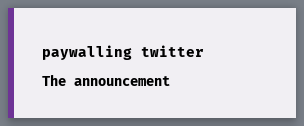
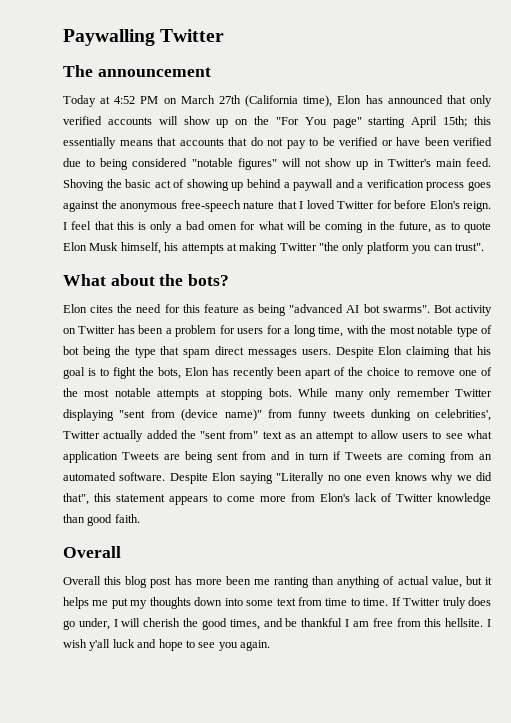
- paywalling twitter
+ Paywalling Twitter
+ Today at 4:52 PM on March 27th (California time), Elon has announced that only verified accounts will show up on the "For You page" starting April 15th; this essentially means that accounts that do not pay to be verified or have been verified due to being considered "notable figures" will not show up in Twitter's main feed. Shoving the basic act of showing up behind a paywall and a verification process goes against the anonymous free-speech nature that I loved Twitter for before Elon's reign. I feel that this is only a bad omen for what will be coming in the future, as to quote Elon Musk himself, his attempts at making Twitter "the only platform you can trust".
+ What about the bots?
+ Elon cites the need for this feature as being "advanced AI bot swarms". Bot activity on Twitter has been a problem for users for a long time, with the most notable type of bot being the type that spam direct messages users. Despite Elon claiming that his goal is to fight the bots, Elon has recently been apart of the choice to remove one of the most notable attempts at stopping bots. While many only remember Twitter displaying "sent from (device name)" from funny tweets dunking on celebrities', Twitter actually added the "sent from" text as an attempt to allow users to see what application Tweets are being sent from and in turn if Tweets are coming from an automated software. Despite Elon saying "Literally no one even knows why we did that", this statement appears to come more from Elon's lack of Twitter knowledge than good faith.
+ Overall
+ Overall this blog post has more been me ranting than anything of actual value, but it helps me put my thoughts down into some text from time to time. If Twitter truly does go under, I will cherish the good times, and be thankful I am free from this hellsite. I wish y'all luck and hope to see you again.

